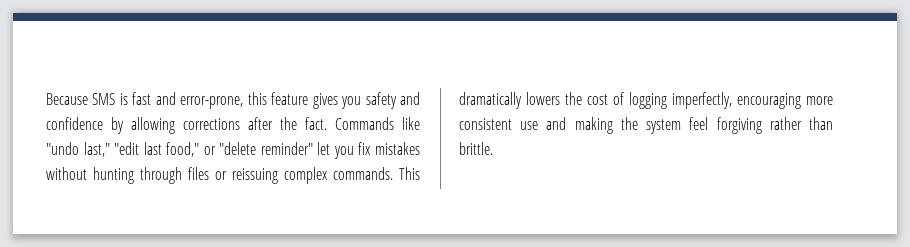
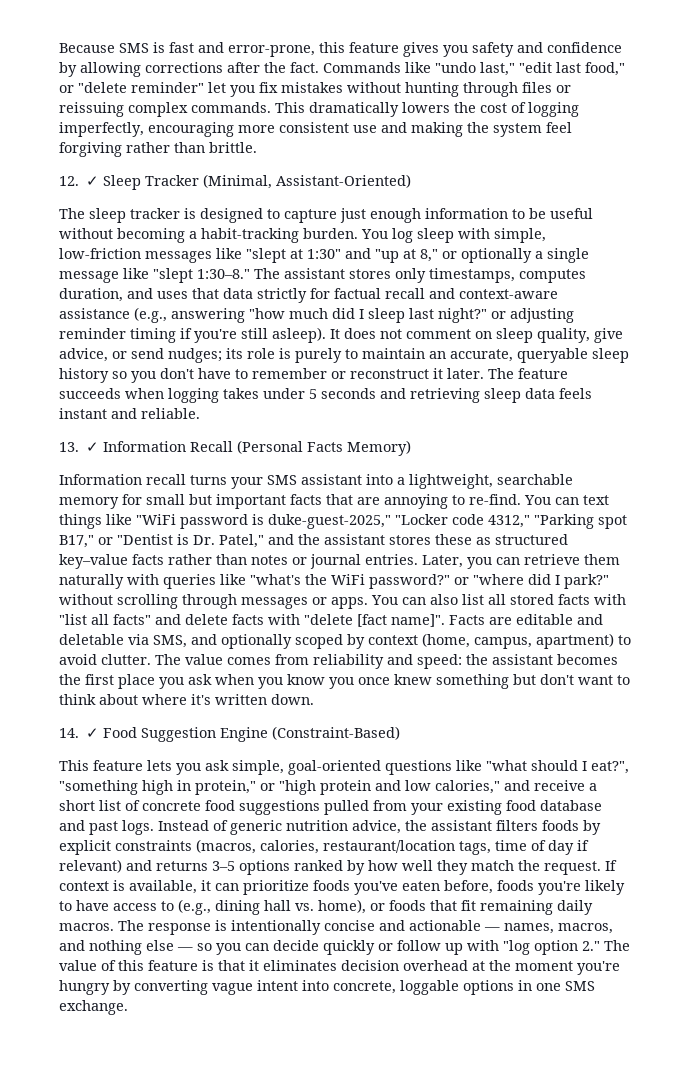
+ 12. ✓ Sleep Tracker (Minimal, Assistant-Oriented)
+ The sleep tracker is designed to capture just enough information to be useful without becoming a habit-tracking burden. You log sleep with simple, low-friction messages like "slept at 1:30" and "up at 8," or optionally a single message like "slept 1:30–8." The assistant stores only timestamps, computes duration, and uses that data strictly for factual recall and context-aware assistance (e.g., answering "how much did I sleep last night?" or adjusting reminder timing if you're still asleep). It does not comment on sleep quality, give advice, or send nudges; its role is purely to maintain an accurate, queryable sleep history so you don't have to remember or reconstruct it later. The feature succeeds when logging takes under 5 seconds and retrieving sleep data feels instant and reliable.
+ 13. ✓ Information Recall (Personal Facts Memory)
+ Information recall turns your SMS assistant into a lightweight, searchable memory for small but important facts that are annoying to re-find. You can text things like "WiFi password is duke-guest-2025," "Locker code 4312," "Parking spot B17," or "Dentist is Dr. Patel," and the assistant stores these as structured key–value facts rather than notes or journal entries. Later, you can retrieve them naturally with queries like "what's the WiFi password?" or "where did I park?" without scrolling through messages or apps. You can also list all stored facts with "list all facts" and delete facts with "delete [fact name]". Facts are editable and deletable via SMS, and optionally scoped by context (home, campus, apartment) to avoid clutter. The value comes from reliability and speed: the assistant becomes the first place you ask when you know you once knew something but don't want to think about where it's written down.
+ 14. ✓ Food Suggestion Engine (Constraint-Based)
+ This feature lets you ask simple, goal-oriented questions like "what should I eat?", "something high in protein," or "high protein and low calories," and receive a short list of concrete food suggestions pulled from your existing food database and past logs. Instead of generic nutrition advice, the assistant filters foods by explicit constraints (macros, calories, restaurant/location tags, time of day if relevant) and returns 3–5 options ranked by how well they match the request. If context is available, it can prioritize foods you've eaten before, foods you're likely to have access to (e.g., dining hall vs. home), or foods that fit remaining daily macros. The response is intentionally concise and actionable — names, macros, and nothing else — so you can decide quickly or follow up with "log option 2." The value of this feature is that it eliminates decision overhead at the moment you're hungry by converting vague intent into concrete, loggable options in one SMS exchange.

